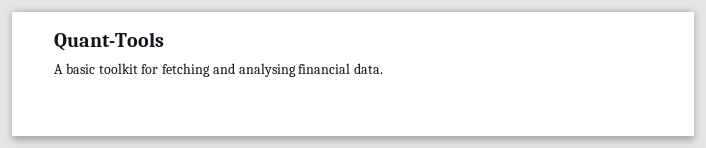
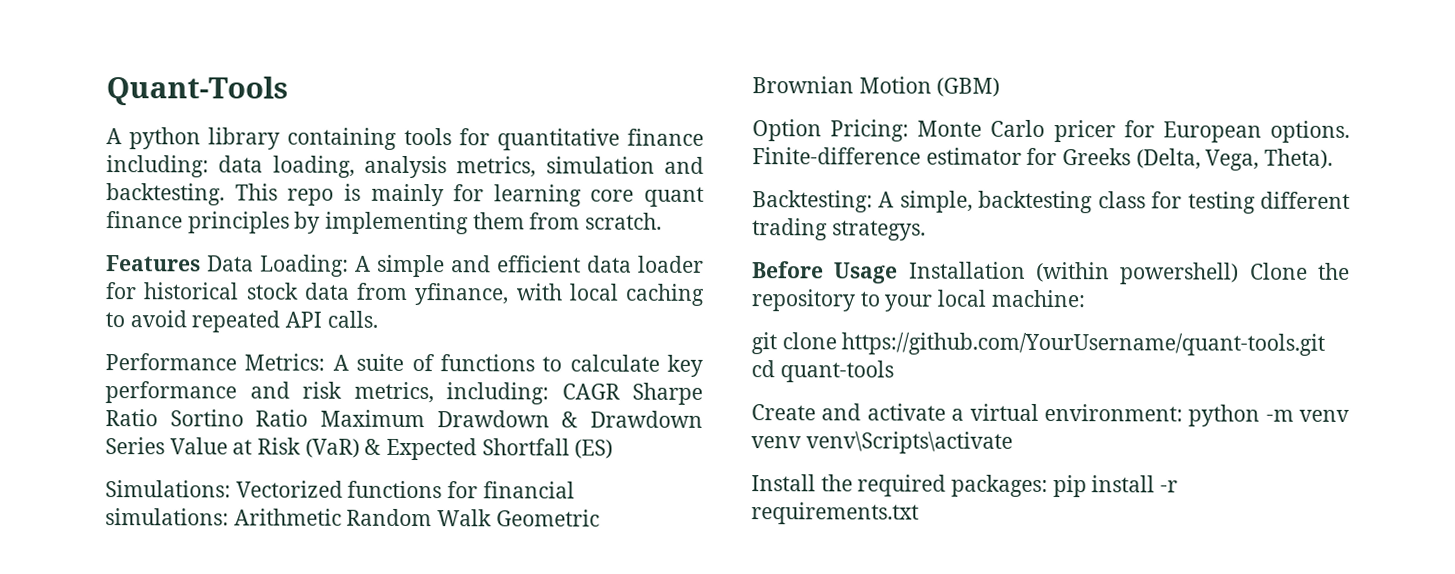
- A basic toolkit for fetching and analysing financial data.
+ A python library containing tools for quantitative finance including: data loading, analysis metrics, simulation and backtesting. This repo is mainly for learning core quant finance principles by implementing them from scratch.
+ Features Data Loading: A simple and efficient data loader for historical stock data from yfinance, with local caching to avoid repeated API calls.
+ Performance Metrics: A suite of functions to calculate key performance and risk metrics, including: CAGR Sharpe Ratio Sortino Ratio Maximum Drawdown & Drawdown Series Value at Risk (VaR) & Expected Shortfall (ES)
+ Simulations: Vectorized functions for financial simulations: Arithmetic Random Walk Geometric Brownian Motion (GBM)
+ Option Pricing: Monte Carlo pricer for European options. Finite-difference estimator for Greeks (Delta, Vega, Theta).
+ Backtesting: A simple, backtesting class for testing different trading strategys.
+ Before Usage Installation (within powershell) Clone the repository to your local machine:
+ git clone https://github.com/YourUsername/quant-tools.git cd quant-tools
+ Create and activate a virtual environment: python -m venv venv venv\Scripts\activate
+ Install the required packages: pip install -r requirements.txt

